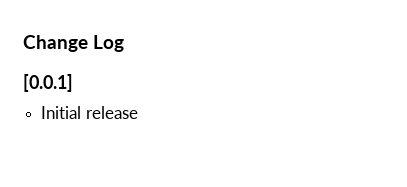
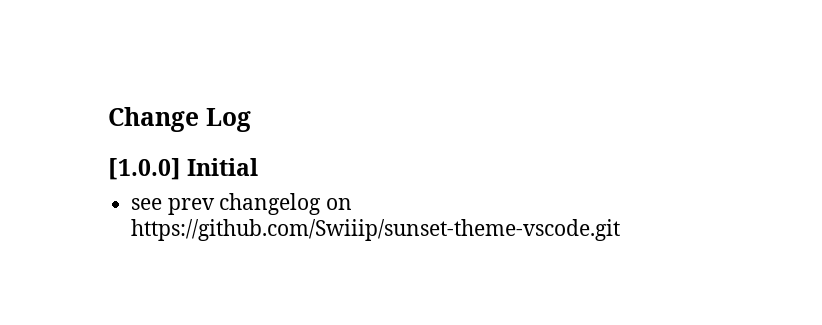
- [0.0.1]
- Initial release
+ [1.0.0] Initial
+ see prev changelog on https://github.com/Swiiip/sunset-theme-vscode.git

